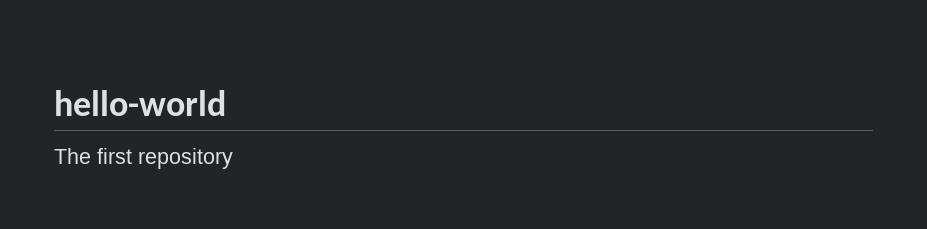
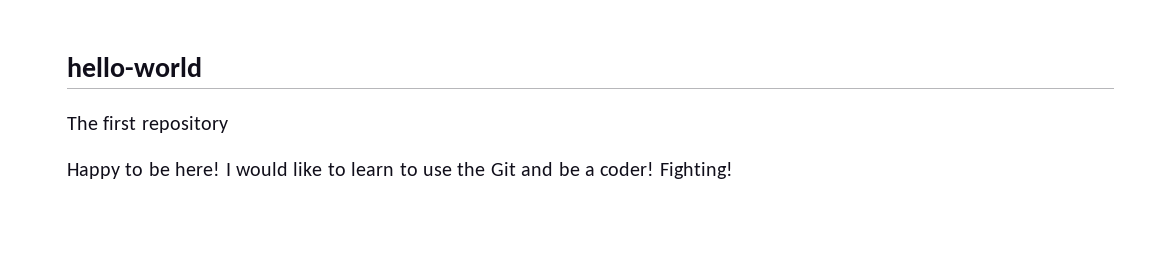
+ Happy to be here! I would like to learn to use the Git and be a coder! Fighting!

